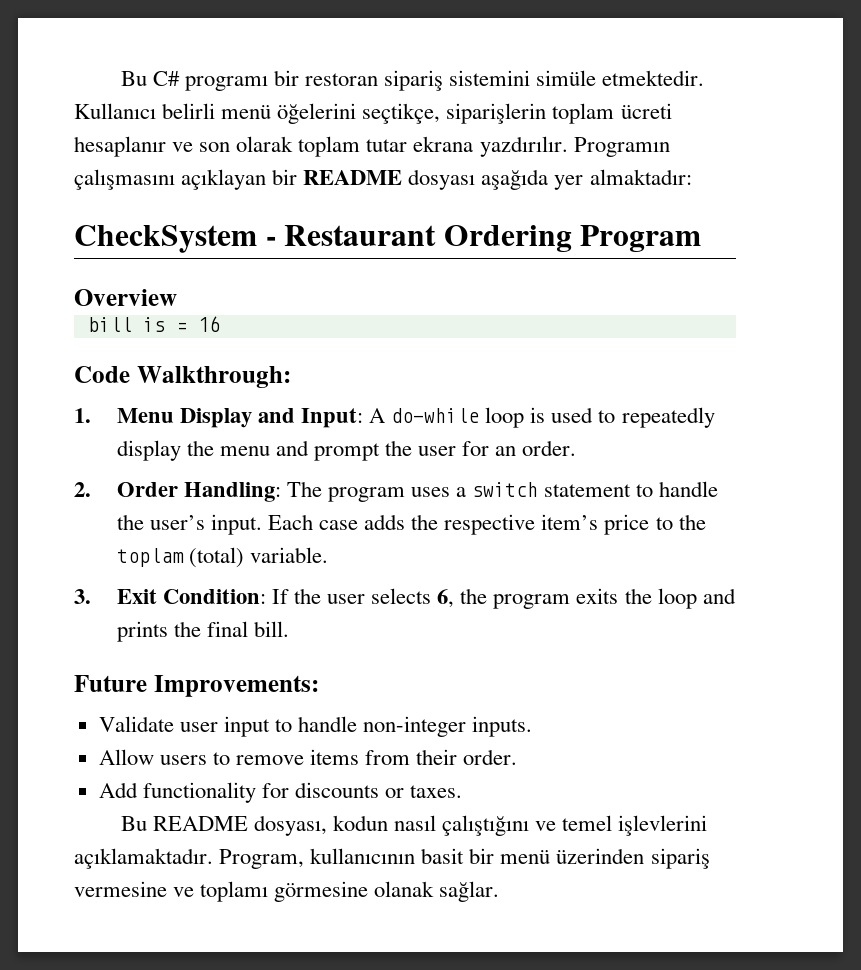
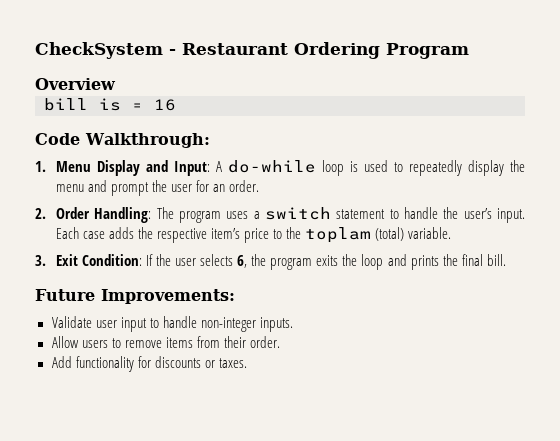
- Bu C# programı bir restoran sipariş sistemini simüle etmektedir. Kullanıcı belirli menü öğelerini seçtikçe, siparişlerin toplam ücreti hesaplanır ve son olarak toplam tutar ekrana yazdırılır. Programın çalışmasını açıklayan bir README dosyası aşağıda yer almaktadır:
- Bu README dosyası, kodun nasıl çalıştığını ve temel işlevlerini açıklamaktadır. Program, kullanıcının basit bir menü üzerinden sipariş vermesine ve toplamı görmesine olanak sağlar.

